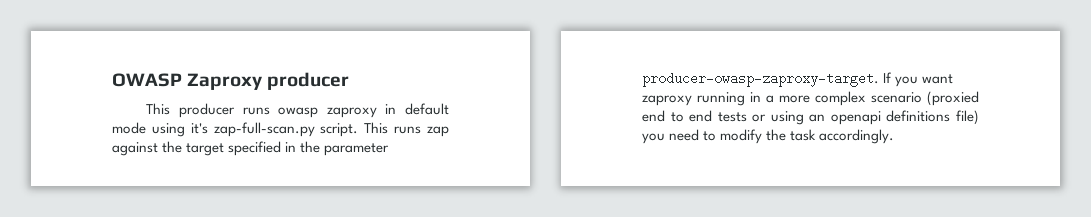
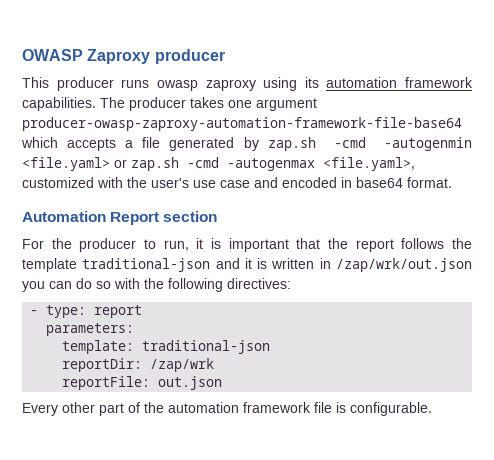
- This producer runs owasp zaproxy in default mode using it's zap-full-scan.py script. This runs zap against the target specified in the parameter producer-owasp-zaproxy-target. If you want zaproxy running in a more complex scenario (proxied end to end tests or using an openapi definitions file) you need to modify the task accordingly.
+ This producer runs owasp zaproxy using its automation framework capabilities. The producer takes one argument producer-owasp-zaproxy-automation-framework-file-base64 which accepts a file generated by zap.sh -cmd -autogenmin <file.yaml> or zap.sh -cmd -autogenmax <file.yaml>, customized with the user's use case and encoded in base64 format.
+ Automation Report section
+ For the producer to run, it is important that the report follows the template traditional-json and it is written in /zap/wrk/out.json you can do so with the following directives:
+ - type: report
+ parameters:
+ template: traditional-json
+ reportDir: /zap/wrk
+ reportFile: out.json
+ Every other part of the automation framework file is configurable.

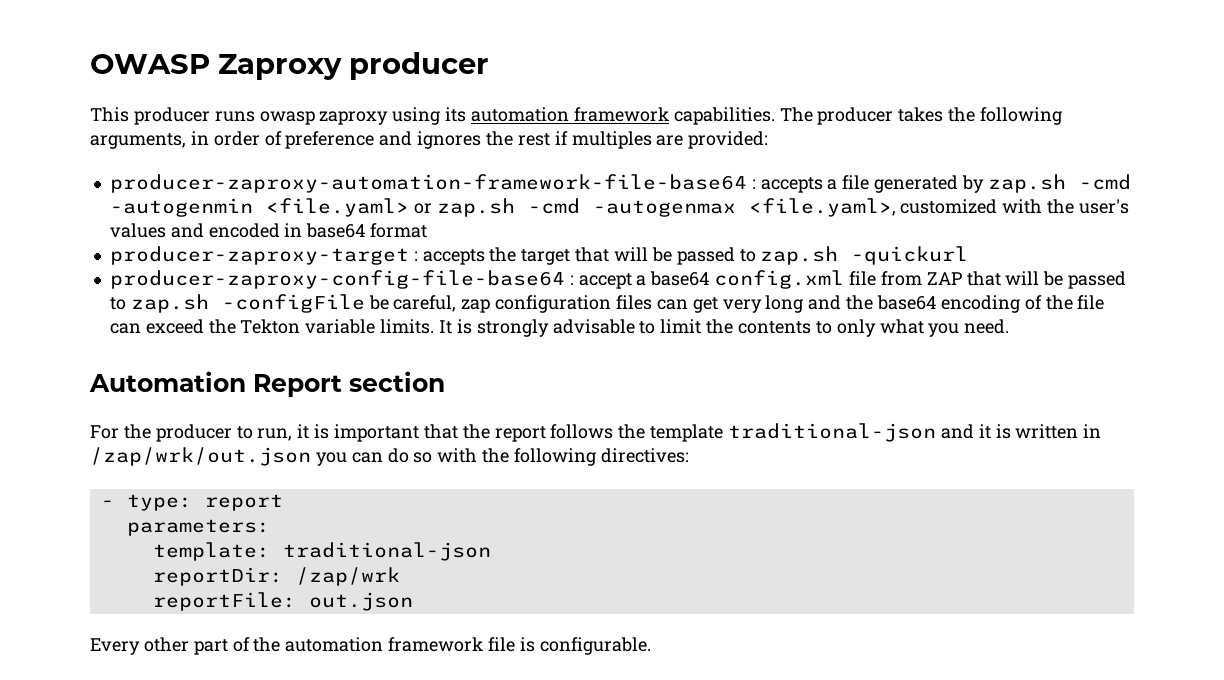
- The producer takes one argument producer-owasp-zaproxy-automation-framework-file-base64 which accepts a file generated by zap.sh -cmd -autogenmin <file.yaml> or zap.sh -cmd -autogenmax <file.yaml>, customized with the user's use case and encoded in base64 format.
+ The producer takes the following arguments, in order of preference and ignores the rest if multiples are provided:
+ producer-zaproxy-automation-framework-file-base64 : accepts a file generated by zap.sh -cmd -autogenmin <file.yaml> or zap.sh -cmd -autogenmax <file.yaml>, customized with the user's values and encoded in base64 format
+ producer-zaproxy-target : accepts the target that will be passed to zap.sh -quickurl
+ producer-zaproxy-config-file-base64 : accept a base64 config.xml file from ZAP that will be passed to zap.sh -configFile be careful, zap configuration files can get very long and the base64 encoding of the file can exceed the Tekton variable limits. It is strongly advisable to limit the contents to only what you need.

